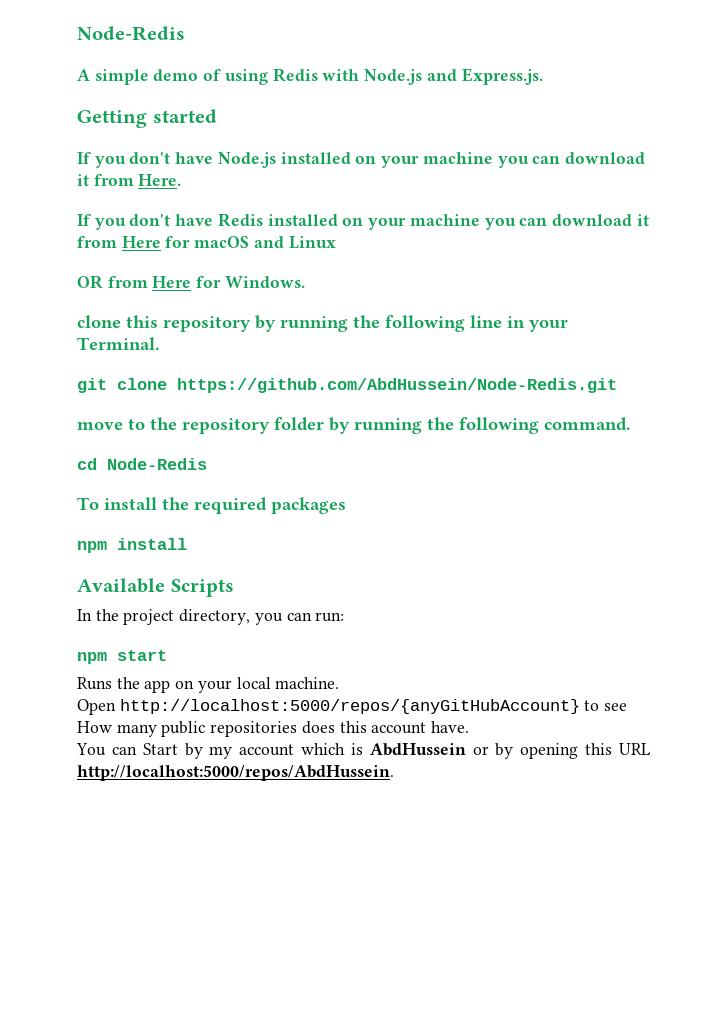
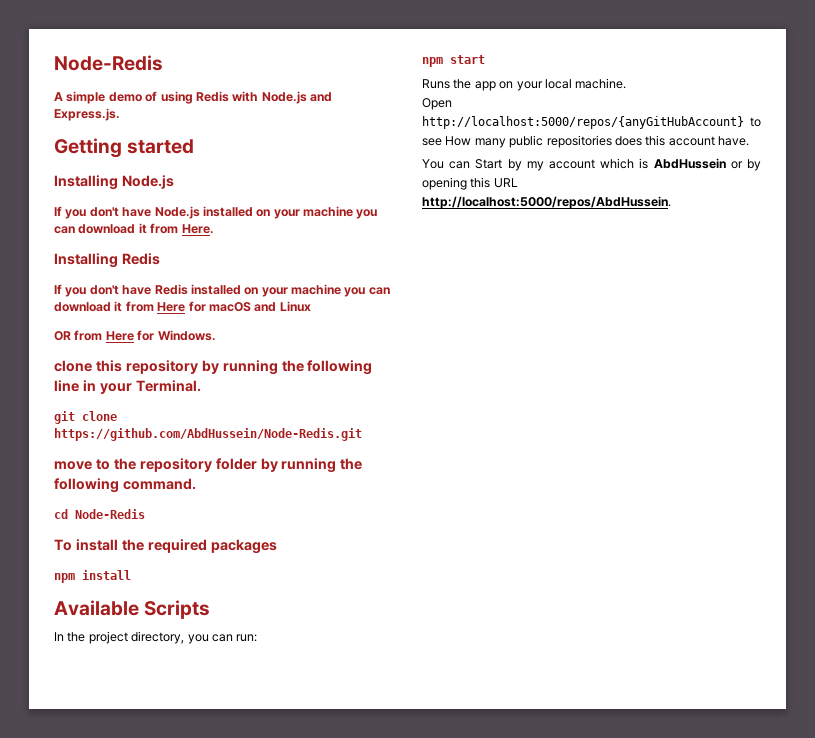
+ Installing Node.js
+ Installing Redis

